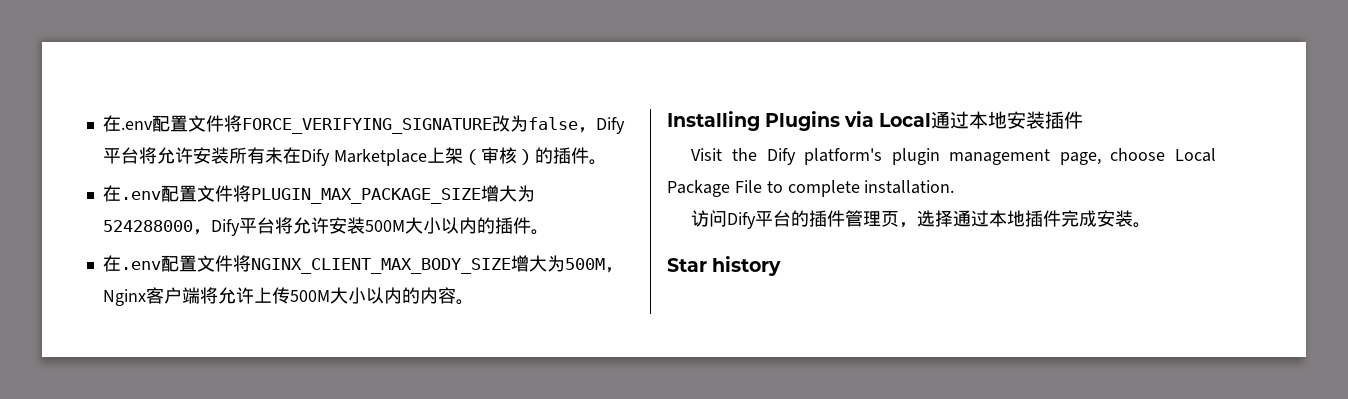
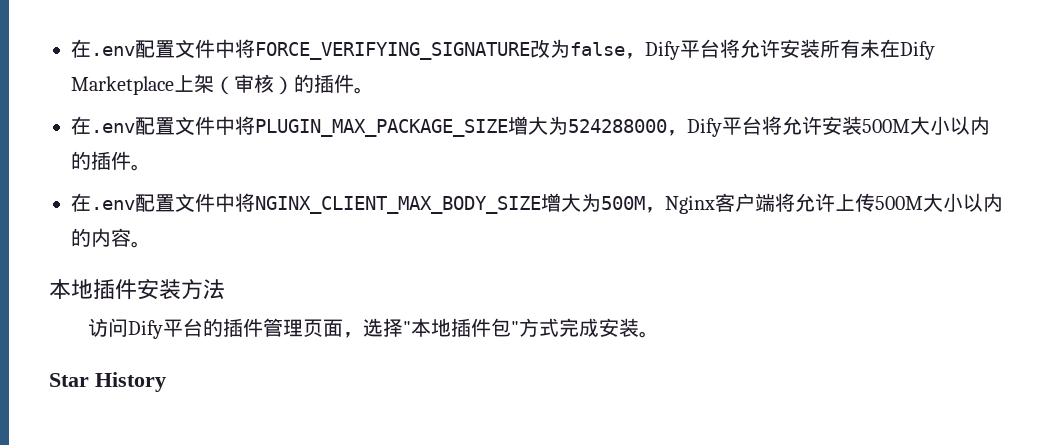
- 在.env配置文件将FORCE_VERIFYING_SIGNATURE改为false，Dify平台将允许安装所有未在Dify Marketplace上架（审核）的插件。
+ 在.env配置文件中将FORCE_VERIFYING_SIGNATURE改为false，Dify平台将允许安装所有未在Dify Marketplace上架（审核）的插件。
- 在.env配置文件将PLUGIN_MAX_PACKAGE_SIZE增大为524288000，Dify平台将允许安装500M大小以内的插件。
+ 在.env配置文件中将PLUGIN_MAX_PACKAGE_SIZE增大为524288000，Dify平台将允许安装500M大小以内的插件。
- 在.env配置文件将NGINX_CLIENT_MAX_BODY_SIZE增大为500M，Nginx客户端将允许上传500M大小以内的内容。
+ 在.env配置文件中将NGINX_CLIENT_MAX_BODY_SIZE增大为500M，Nginx客户端将允许上传500M大小以内的内容。
- Installing Plugins via Local通过本地安装插件
- Visit the Dify platform's plugin management page, choose Local Package File to complete installation.
+ 本地插件安装方法
- 访问Dify平台的插件管理页，选择通过本地插件完成安装。
+ 访问Dify平台的插件管理页面，选择"本地插件包"方式完成安装。
- Star history
+ Star History

